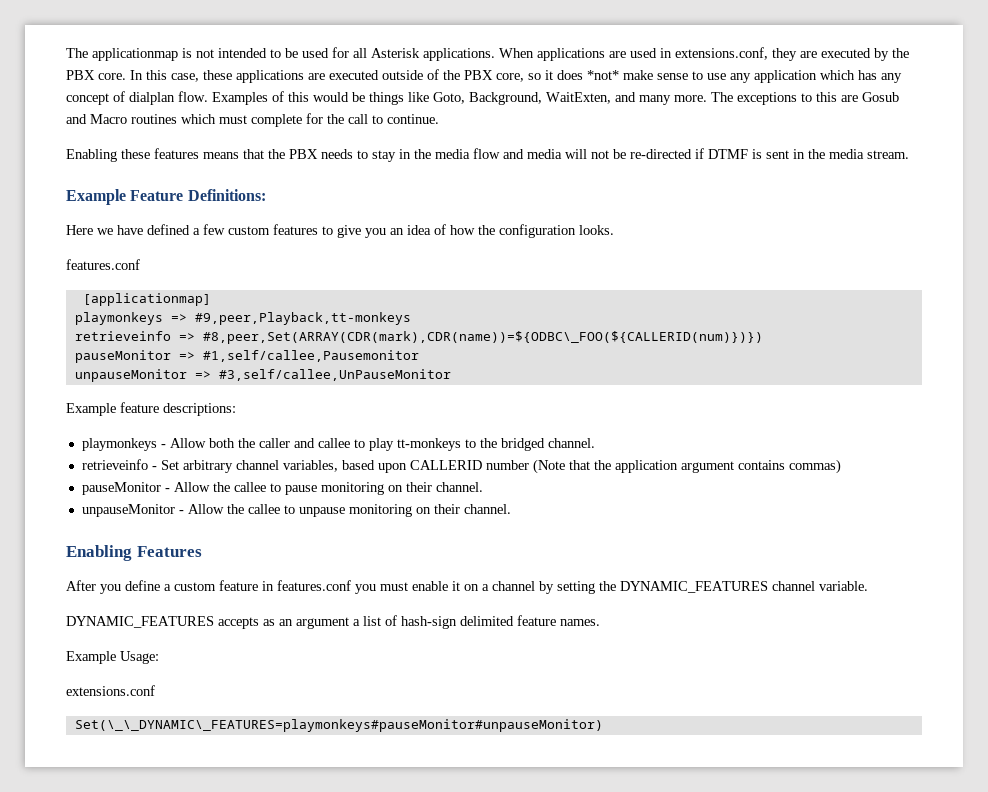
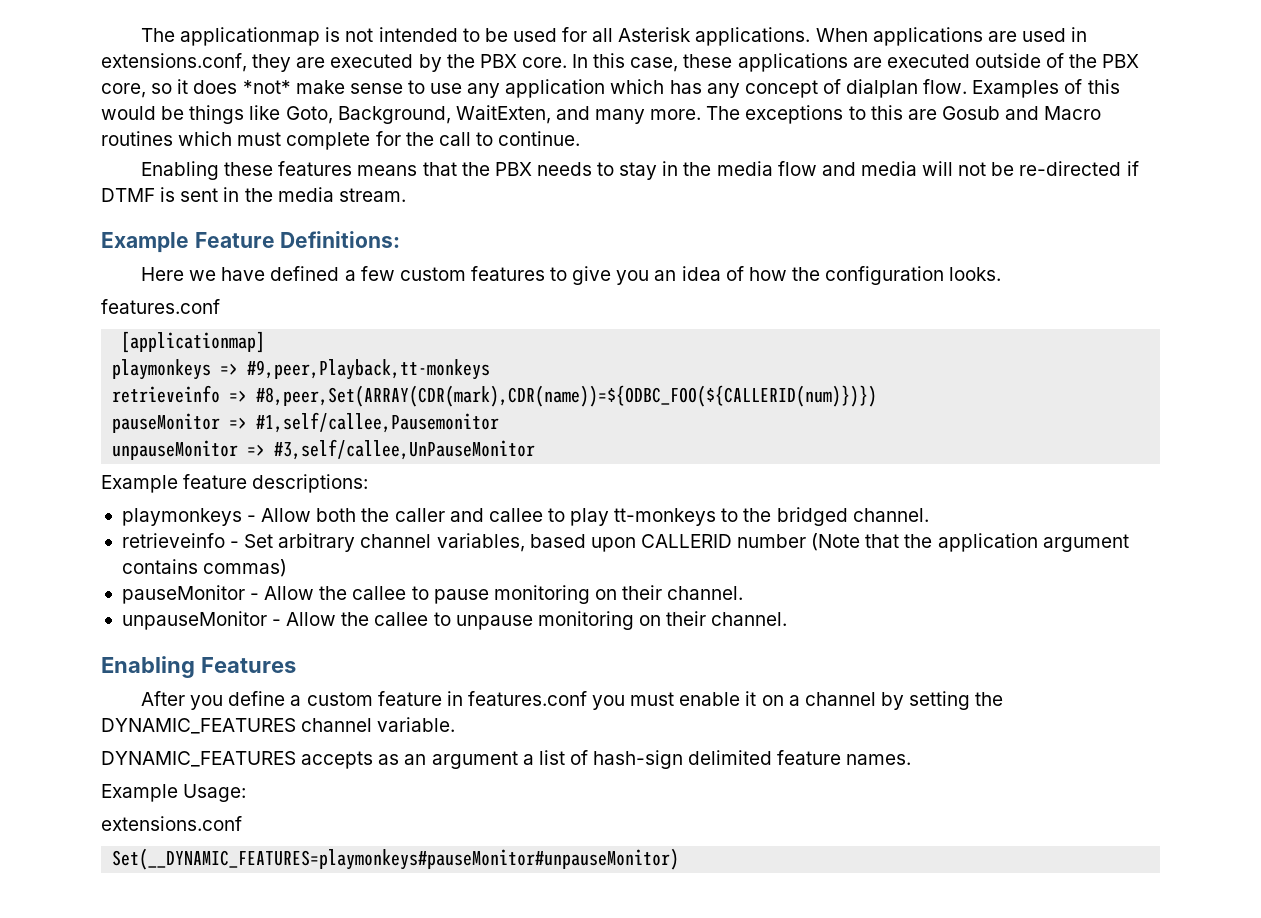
- retrieveinfo => #8,peer,Set(ARRAY(CDR(mark),CDR(name))=${ODBC\_FOO(${CALLERID(num)})})
+ retrieveinfo => #8,peer,Set(ARRAY(CDR(mark),CDR(name))=${ODBC_FOO(${CALLERID(num)})})
- Set(\_\_DYNAMIC\_FEATURES=playmonkeys#pauseMonitor#unpauseMonitor)
+ Set(__DYNAMIC_FEATURES=playmonkeys#pauseMonitor#unpauseMonitor)

